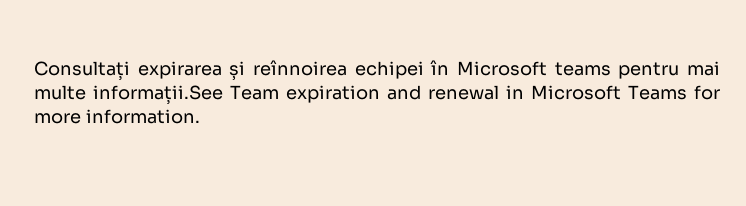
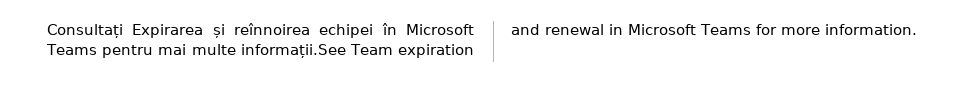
- Consultați expirarea și reînnoirea echipei în Microsoft teams pentru mai multe informații.See Team expiration and renewal in Microsoft Teams for more information.
+ Consultați Expirarea și reînnoirea echipei în Microsoft Teams pentru mai multe informații.See Team expiration and renewal in Microsoft Teams for more information.

